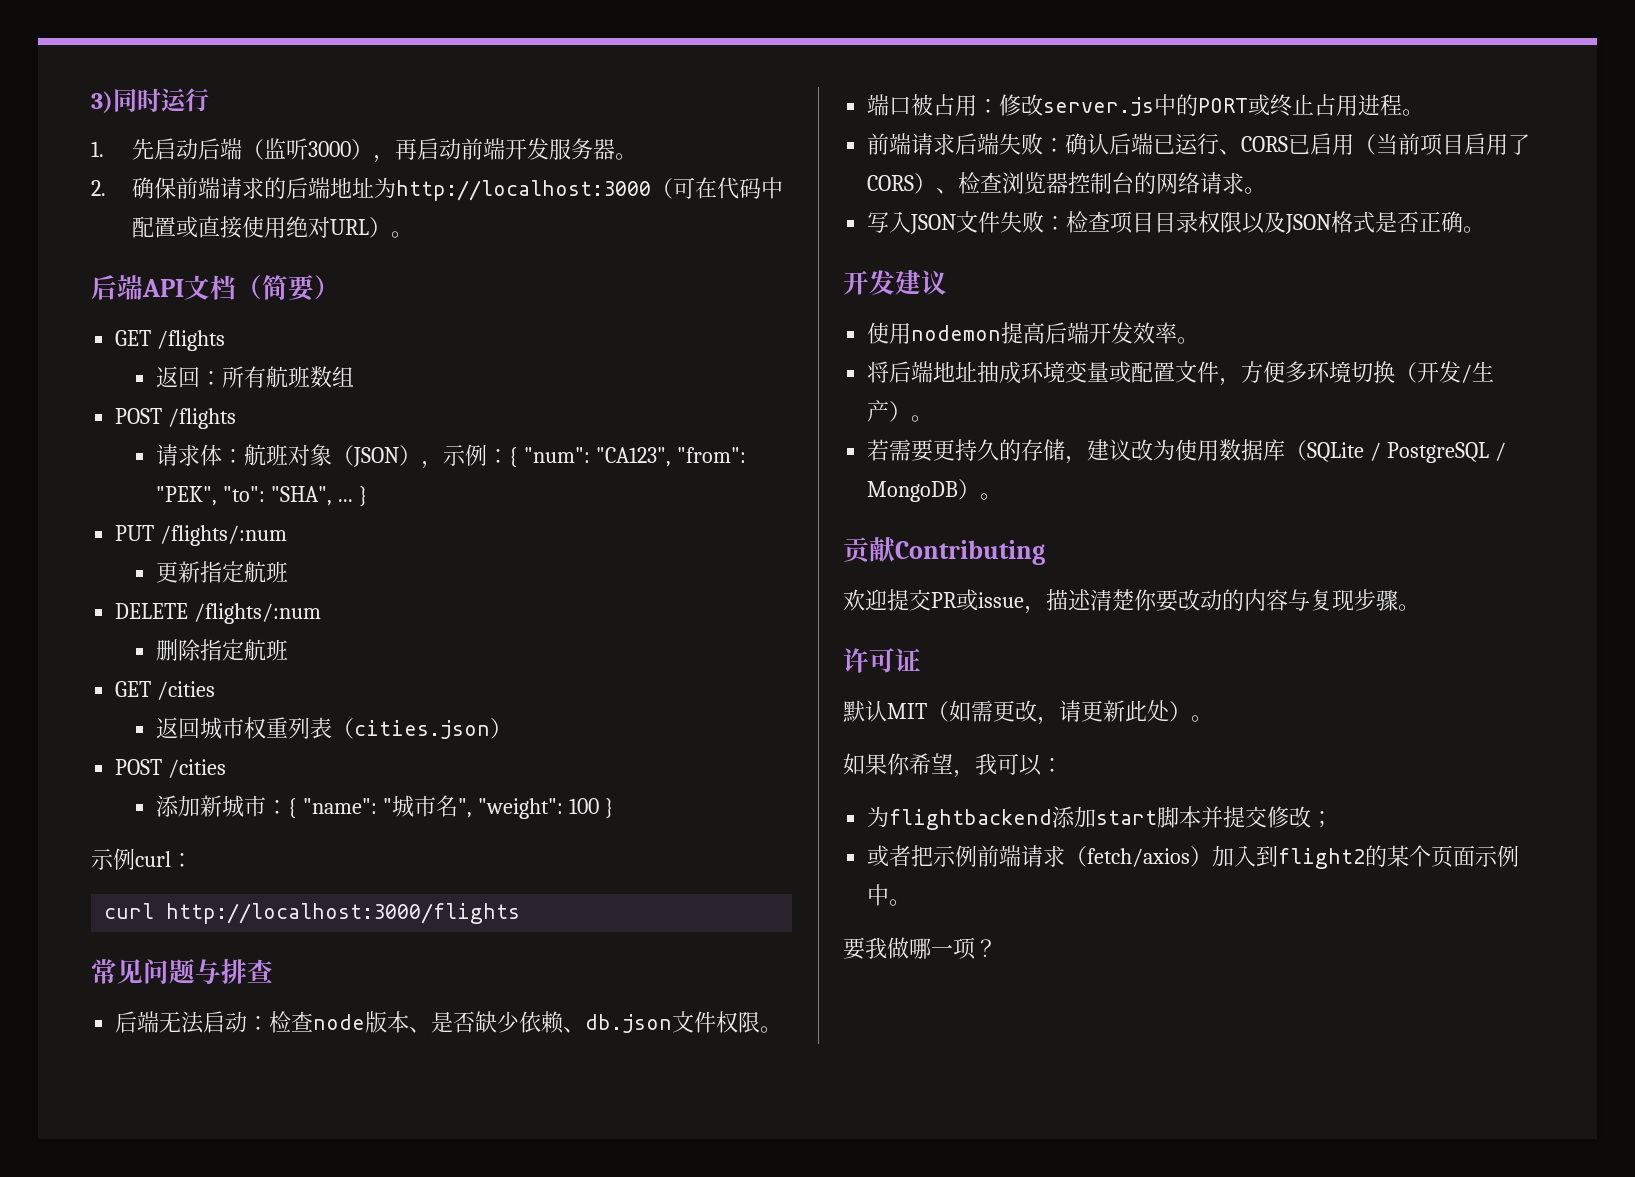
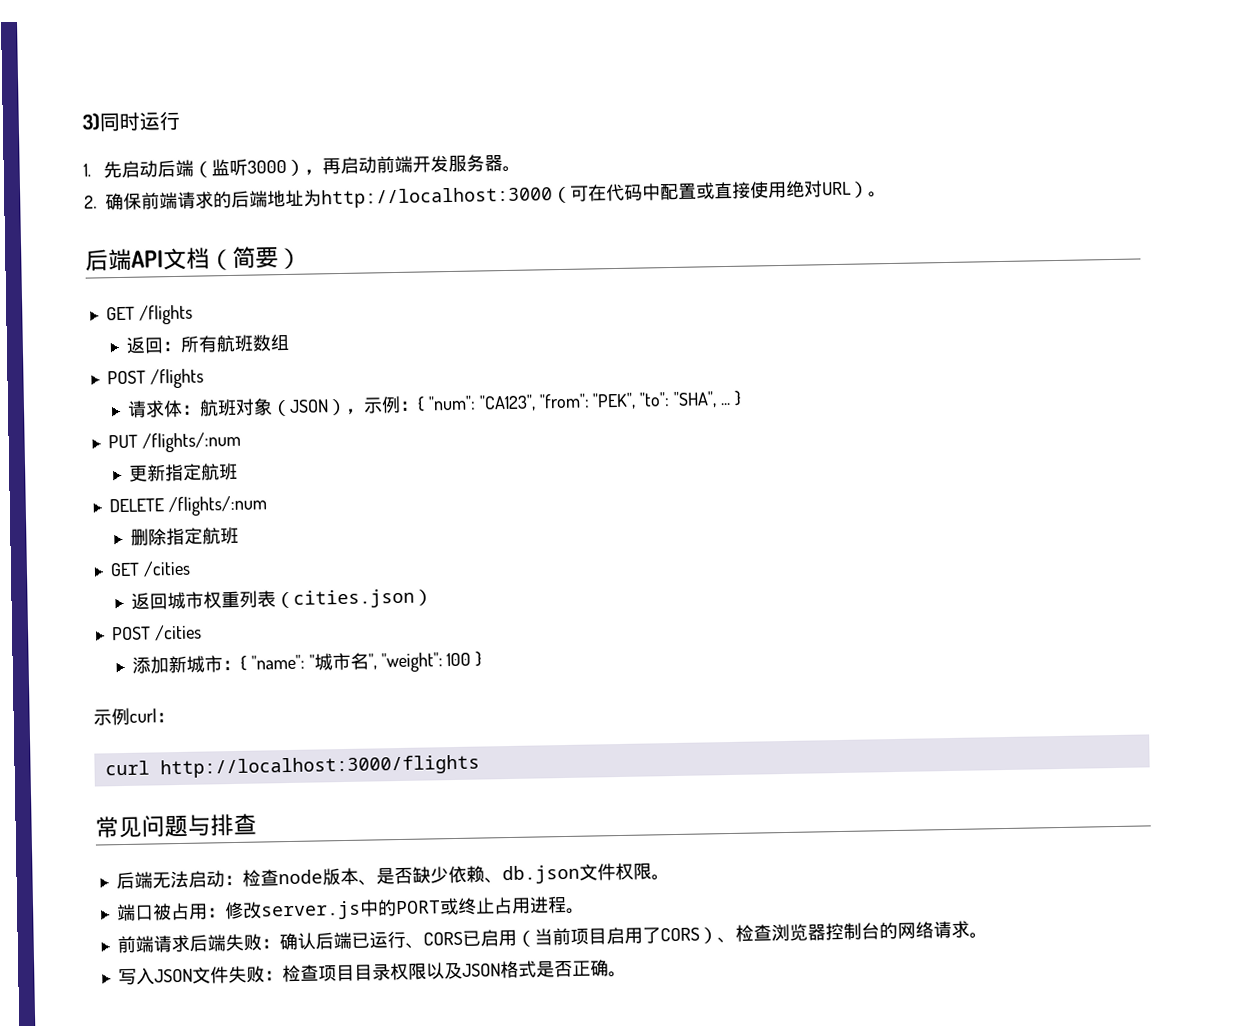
- 开发建议
- 使用nodemon提高后端开发效率。
- 将后端地址抽成环境变量或配置文件，方便多环境切换（开发/生产）。
- 若需要更持久的存储，建议改为使用数据库（SQLite / PostgreSQL / MongoDB）。
- 贡献Contributing
- 欢迎提交PR或issue，描述清楚你要改动的内容与复现步骤。
- 许可证
- 默认MIT（如需更改，请更新此处）。
- 如果你希望，我可以：
- 为flightbackend添加start脚本并提交修改；
- 或者把示例前端请求（fetch/axios）加入到flight2的某个页面示例中。
- 要我做哪一项？

